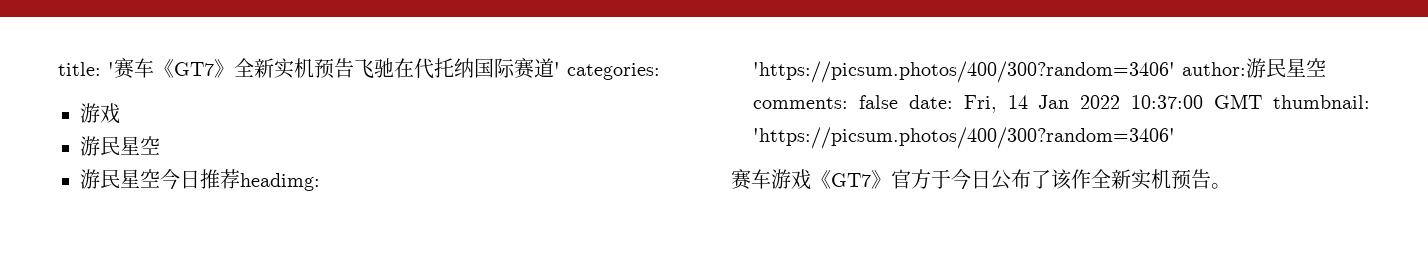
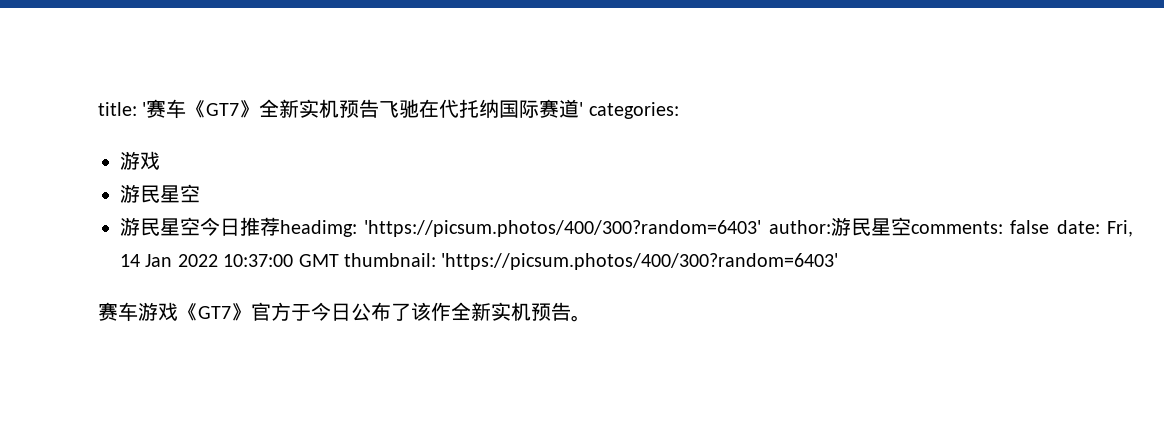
- 游民星空今日推荐headimg: 'https://picsum.photos/400/300?random=3406' author:游民星空comments: false date: Fri, 14 Jan 2022 10:37:00 GMT thumbnail: 'https://picsum.photos/400/300?random=3406'
+ 游民星空今日推荐headimg: 'https://picsum.photos/400/300?random=6403' author:游民星空comments: false date: Fri, 14 Jan 2022 10:37:00 GMT thumbnail: 'https://picsum.photos/400/300?random=6403'

